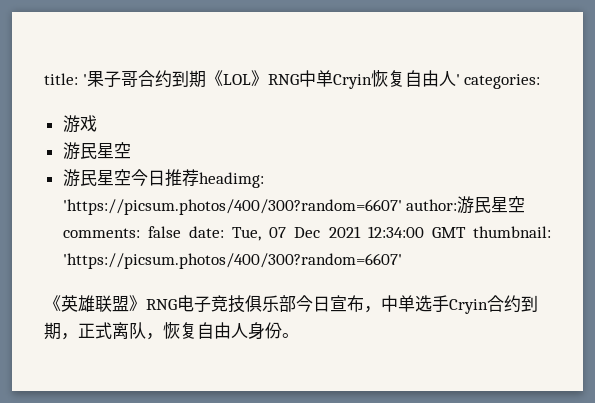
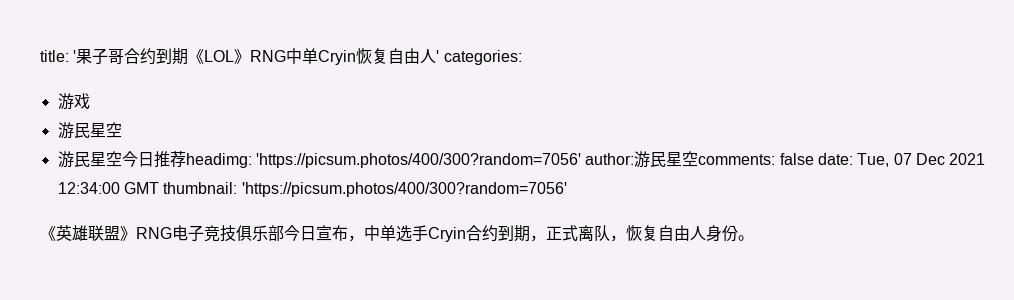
- 游民星空今日推荐headimg: 'https://picsum.photos/400/300?random=6607' author:游民星空comments: false date: Tue, 07 Dec 2021 12:34:00 GMT thumbnail: 'https://picsum.photos/400/300?random=6607'
+ 游民星空今日推荐headimg: 'https://picsum.photos/400/300?random=7056' author:游民星空comments: false date: Tue, 07 Dec 2021 12:34:00 GMT thumbnail: 'https://picsum.photos/400/300?random=7056'

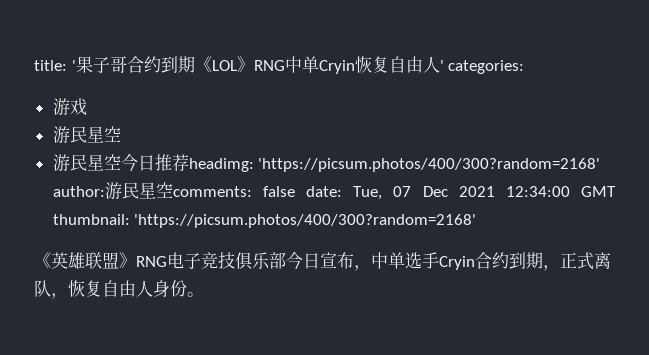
- 游民星空今日推荐headimg: 'https://picsum.photos/400/300?random=7056' author:游民星空comments: false date: Tue, 07 Dec 2021 12:34:00 GMT thumbnail: 'https://picsum.photos/400/300?random=7056'
+ 游民星空今日推荐headimg: 'https://picsum.photos/400/300?random=2168' author:游民星空comments: false date: Tue, 07 Dec 2021 12:34:00 GMT thumbnail: 'https://picsum.photos/400/300?random=2168'

